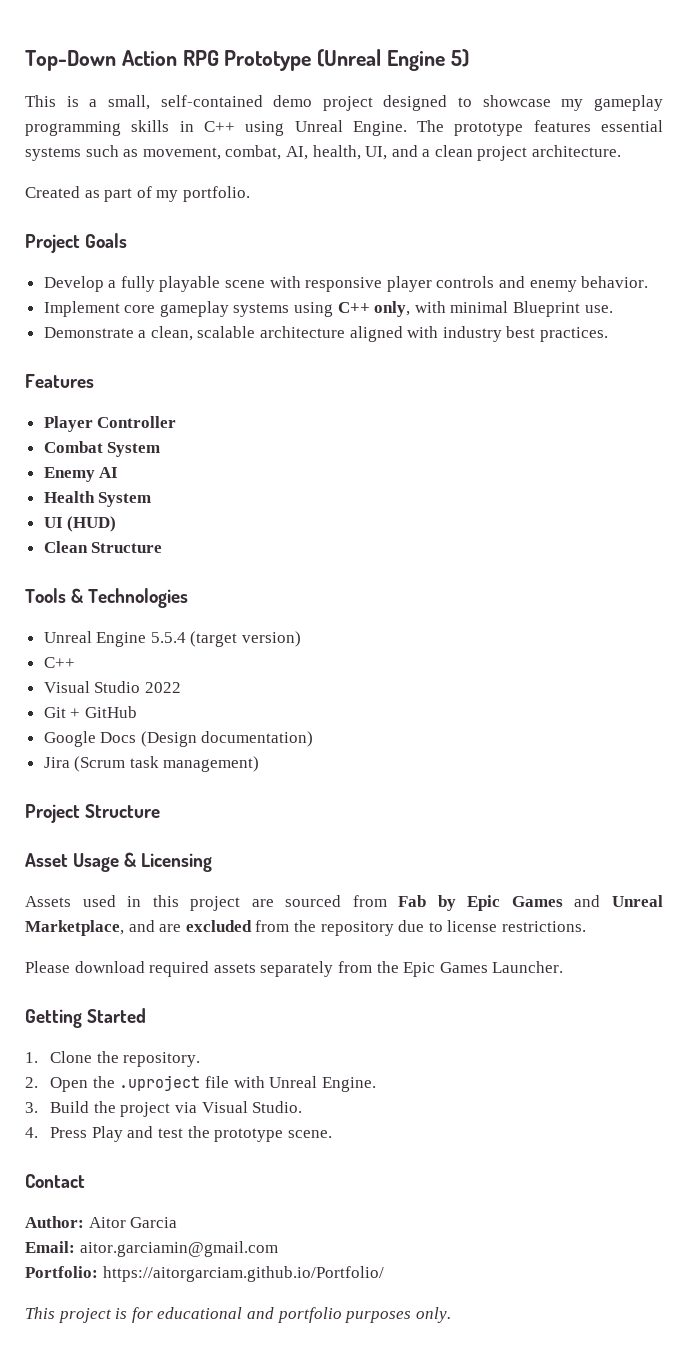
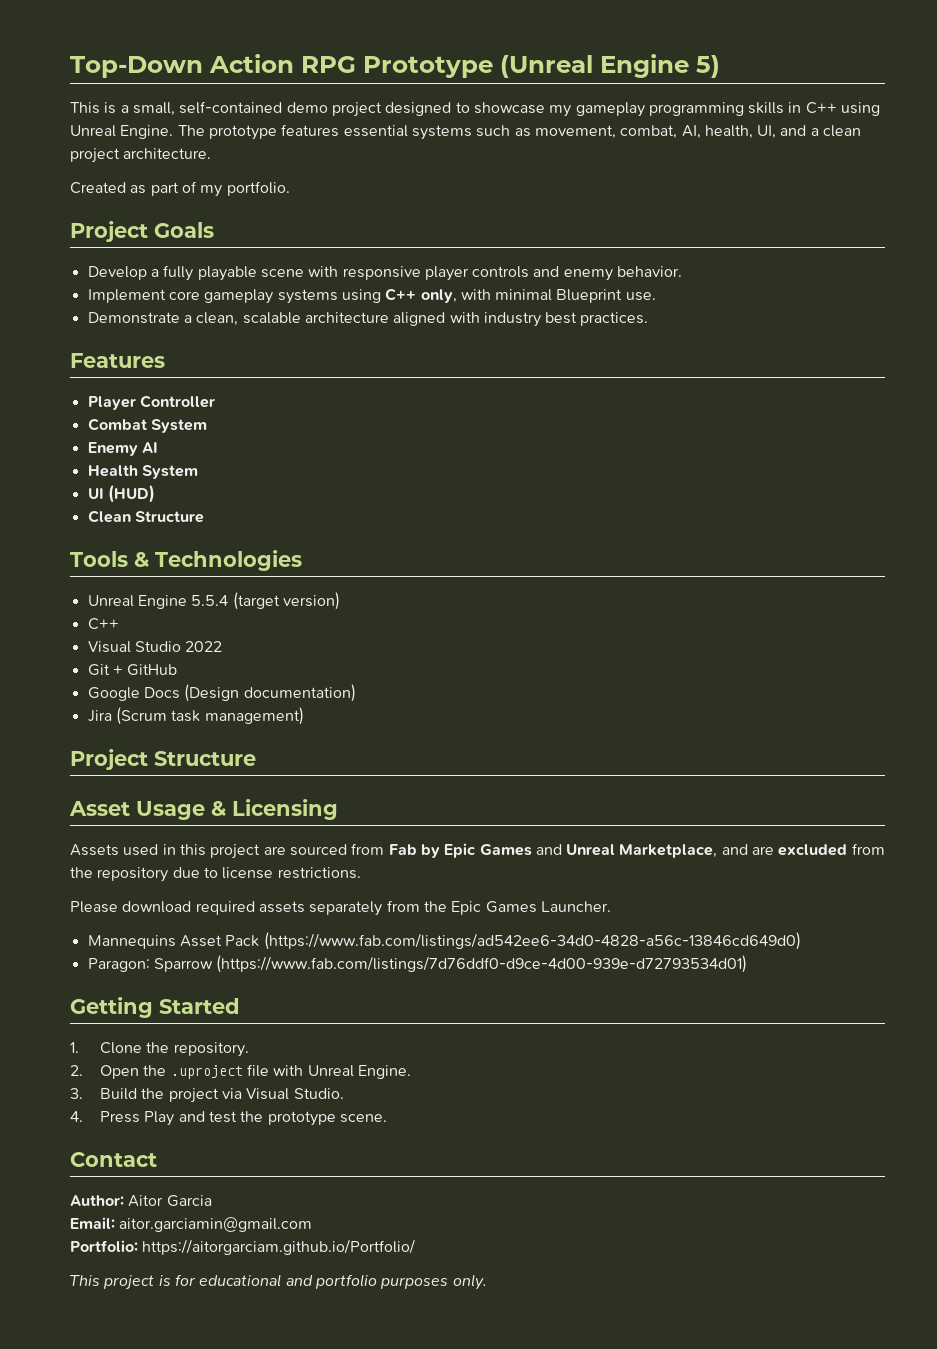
+ Mannequins Asset Pack (https://www.fab.com/listings/ad542ee6-34d0-4828-a56c-13846cd649d0)
+ Paragon: Sparrow (https://www.fab.com/listings/7d76ddf0-d9ce-4d00-939e-d72793534d01)

